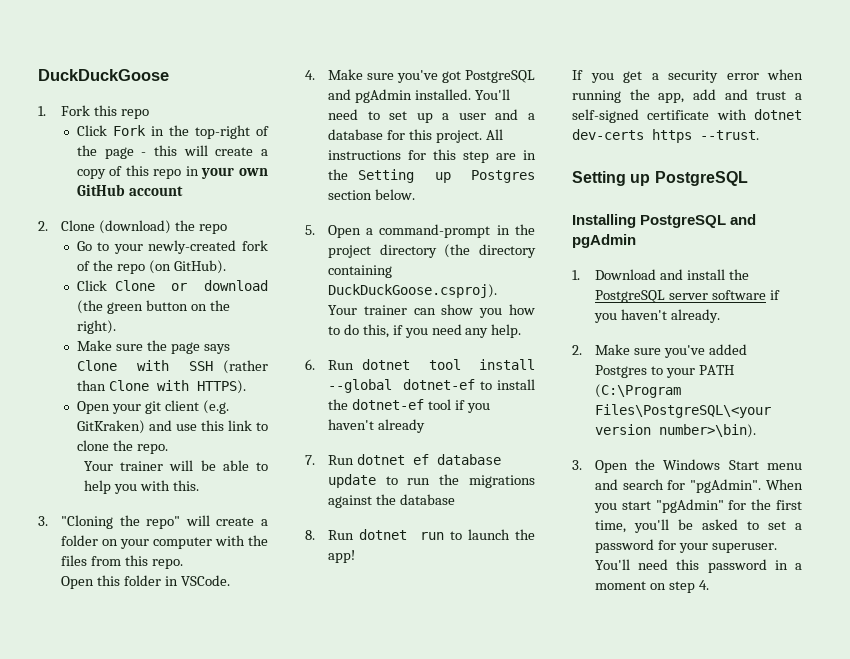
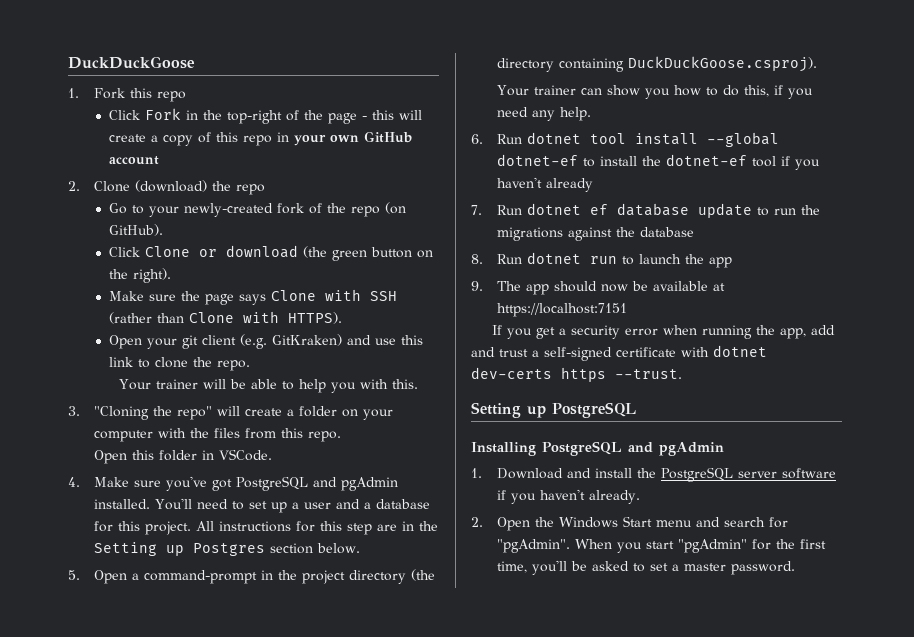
- 8. Run dotnet run to launch the app!
+ 8. Run dotnet run to launch the app
+ 9. The app should now be available at https://localhost:7151
- 2. Make sure you've added Postgres to your PATH (C:\Program Files\PostgreSQL\<your version number>\bin).
- 3. Open the Windows Start menu and search for "pgAdmin".
+ 2. Open the Windows Start menu and search for "pgAdmin".
- When you start "pgAdmin" for the first time, you'll be asked to set a password for your superuser. You'll need this password in a moment on step 4.
+ When you start "pgAdmin" for the first time, you'll be asked to set a master password.

